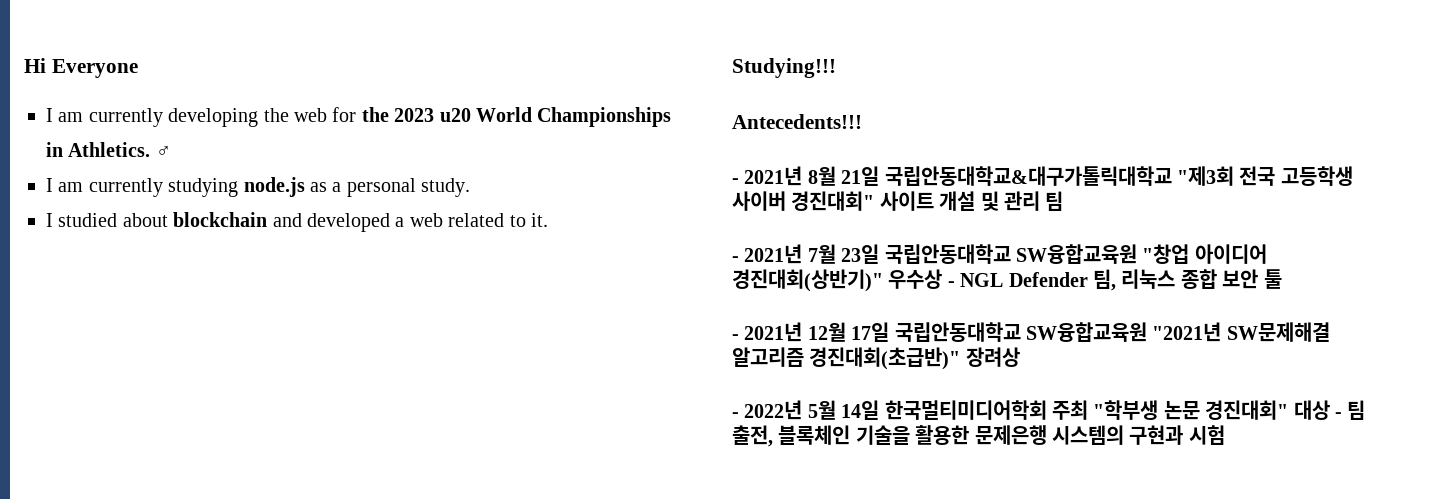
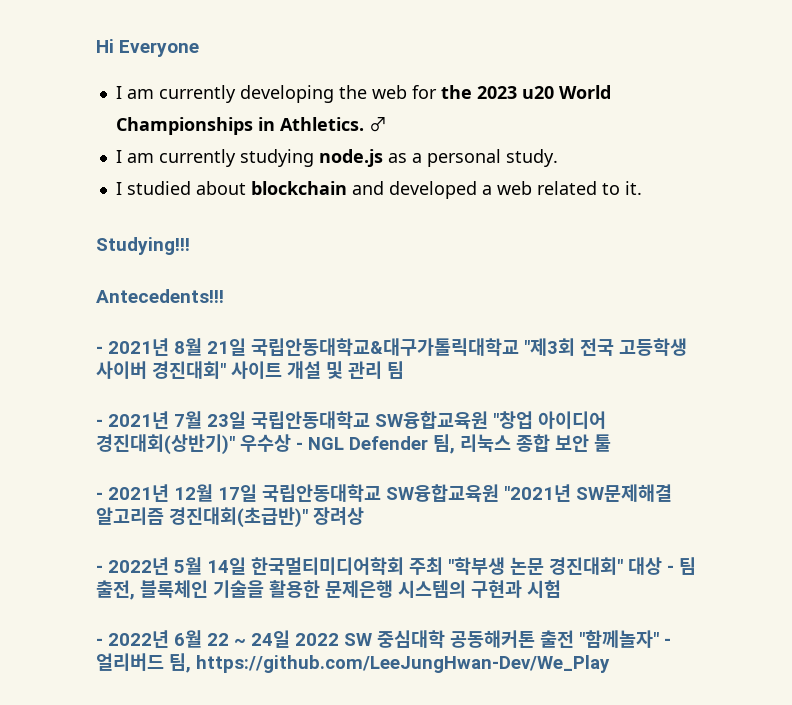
+ - 2022년 6월 22 ~ 24일 2022 SW 중심대학 공동해커톤 출전 "함께놀자" - 얼리버드 팀, https://github.com/LeeJungHwan-Dev/We_Play

